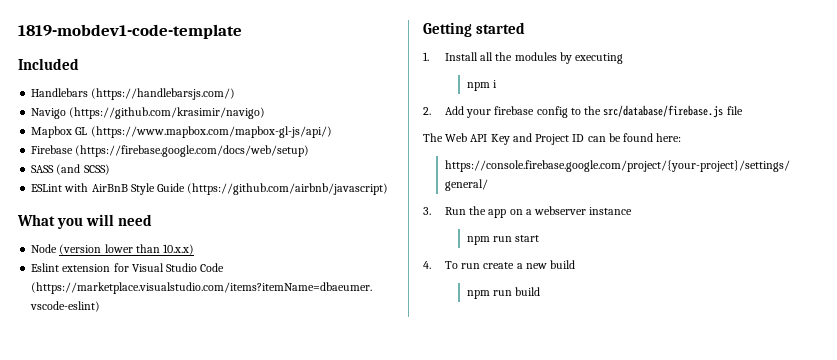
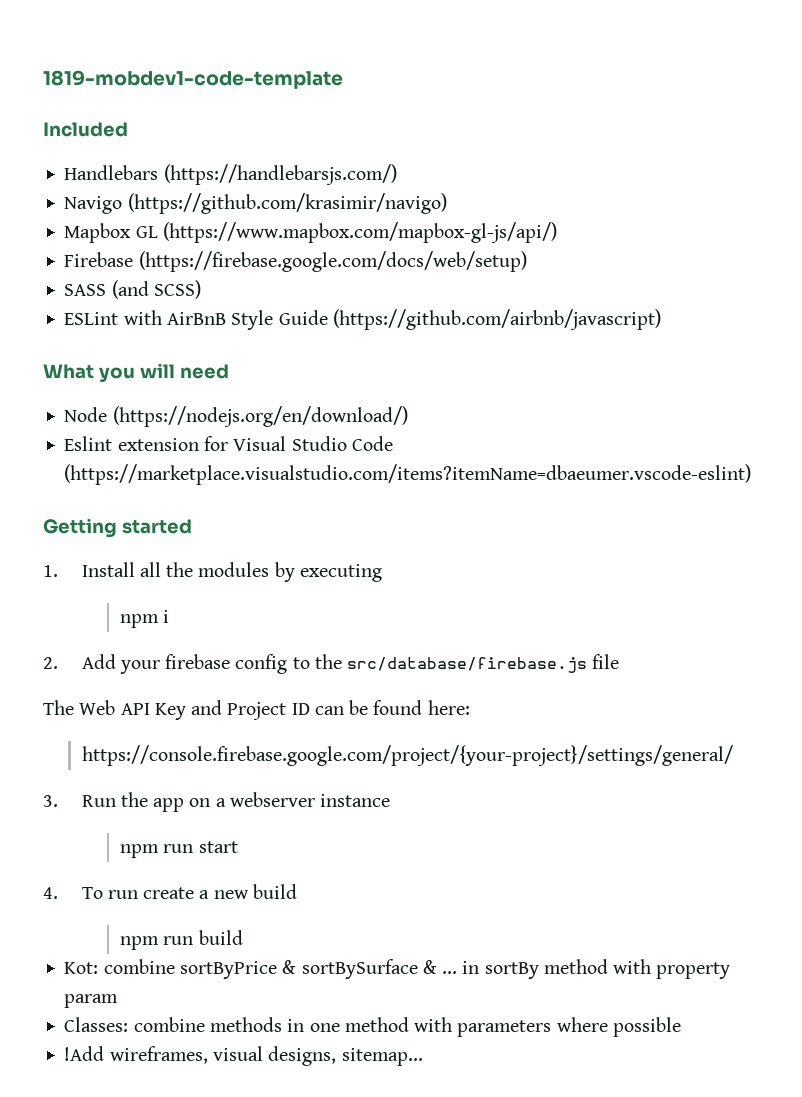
- Node (version lower than 10.x.x)
+ Node (https://nodejs.org/en/download/)
+ Kot: combine sortByPrice & sortBySurface & ... in sortBy method with property param
+ Classes: combine methods in one method with parameters where possible
+ !Add wireframes, visual designs, sitemap...

